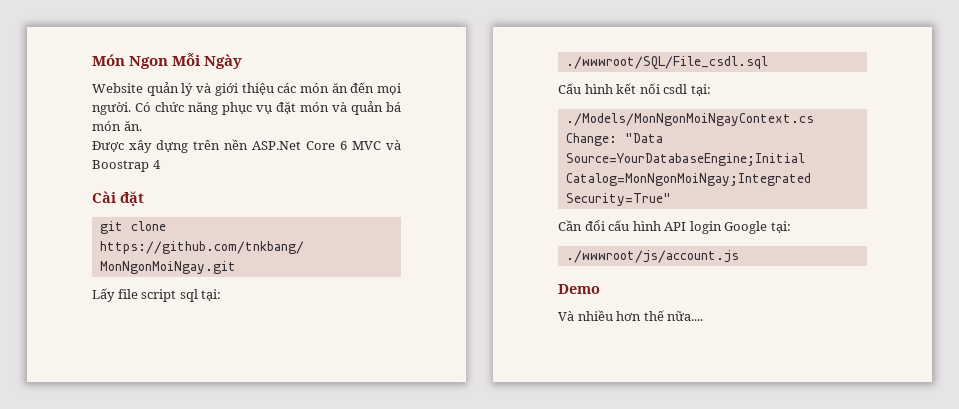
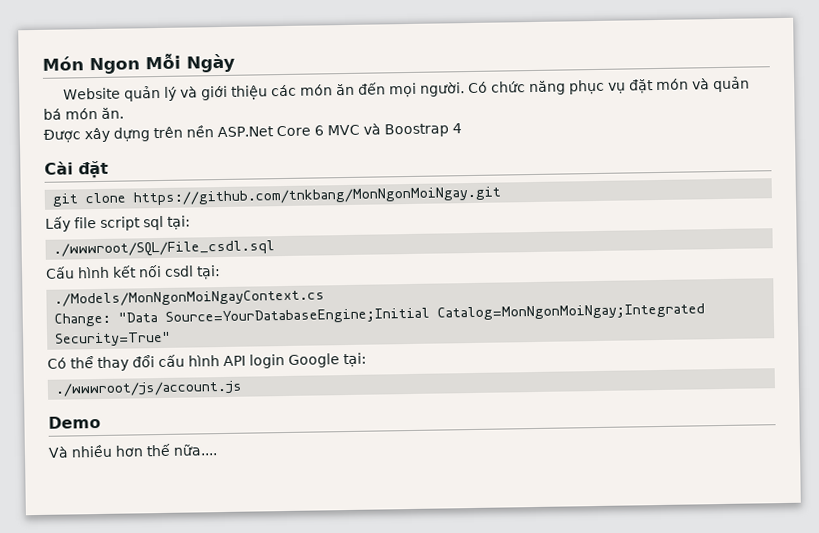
- Cần đổi cấu hình API login Google tại:
+ Có thể thay đổi cấu hình API login Google tại:

